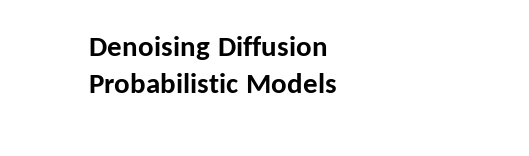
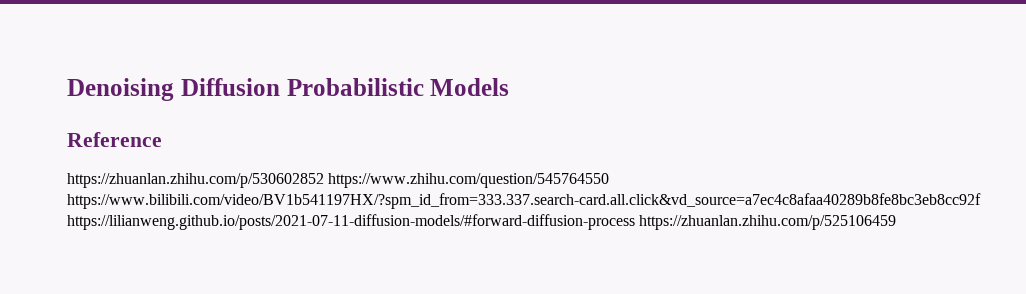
+ Reference
+ https://zhuanlan.zhihu.com/p/530602852 https://www.zhihu.com/question/545764550 https://www.bilibili.com/video/BV1b541197HX/?spm_id_from=333.337.search-card.all.click&vd_source=a7ec4c8afaa40289b8fe8bc3eb8cc92f https://lilianweng.github.io/posts/2021-07-11-diffusion-models/#forward-diffusion-process https://zhuanlan.zhihu.com/p/525106459

